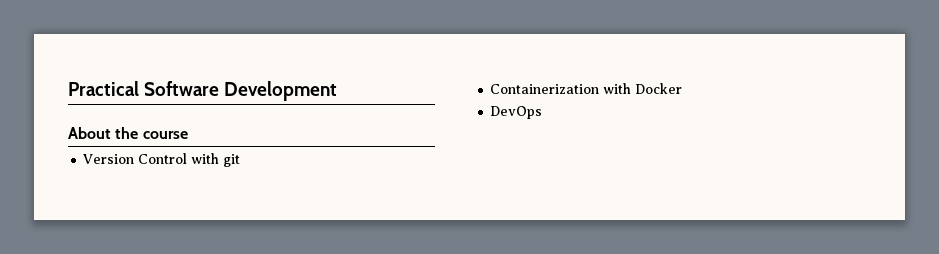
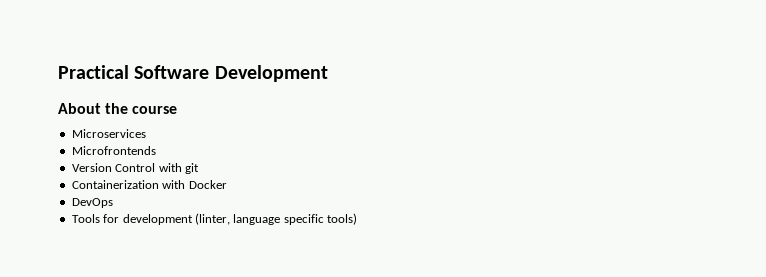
+ Microservices
+ Microfrontends
+ Tools for development (linter, language specific tools)

